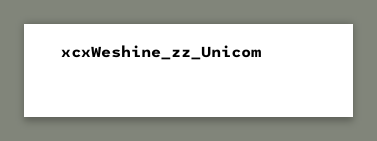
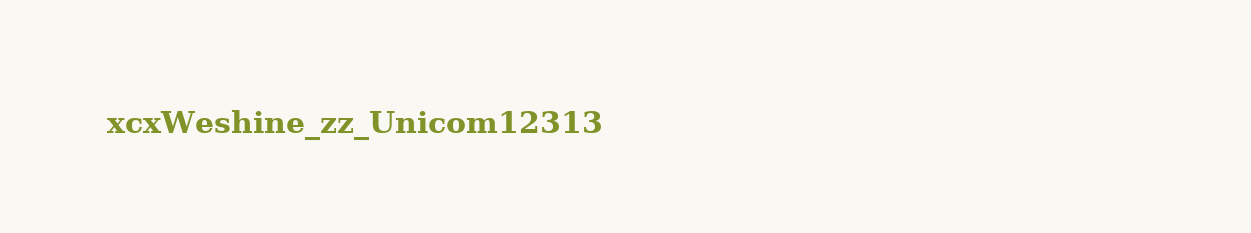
- xcxWeshine_zz_Unicom
+ xcxWeshine_zz_Unicom12313

